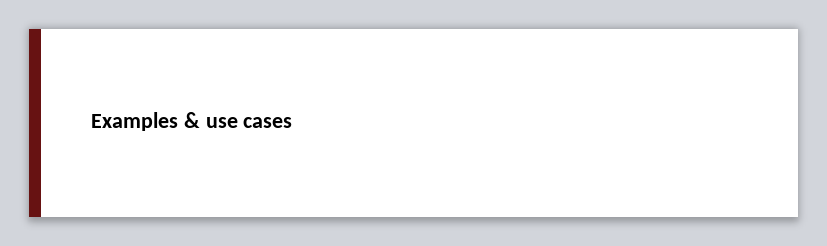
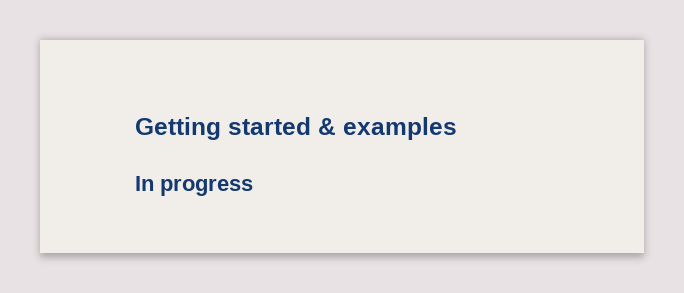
- Examples & use cases
+ Getting started & examples
+ In progress

